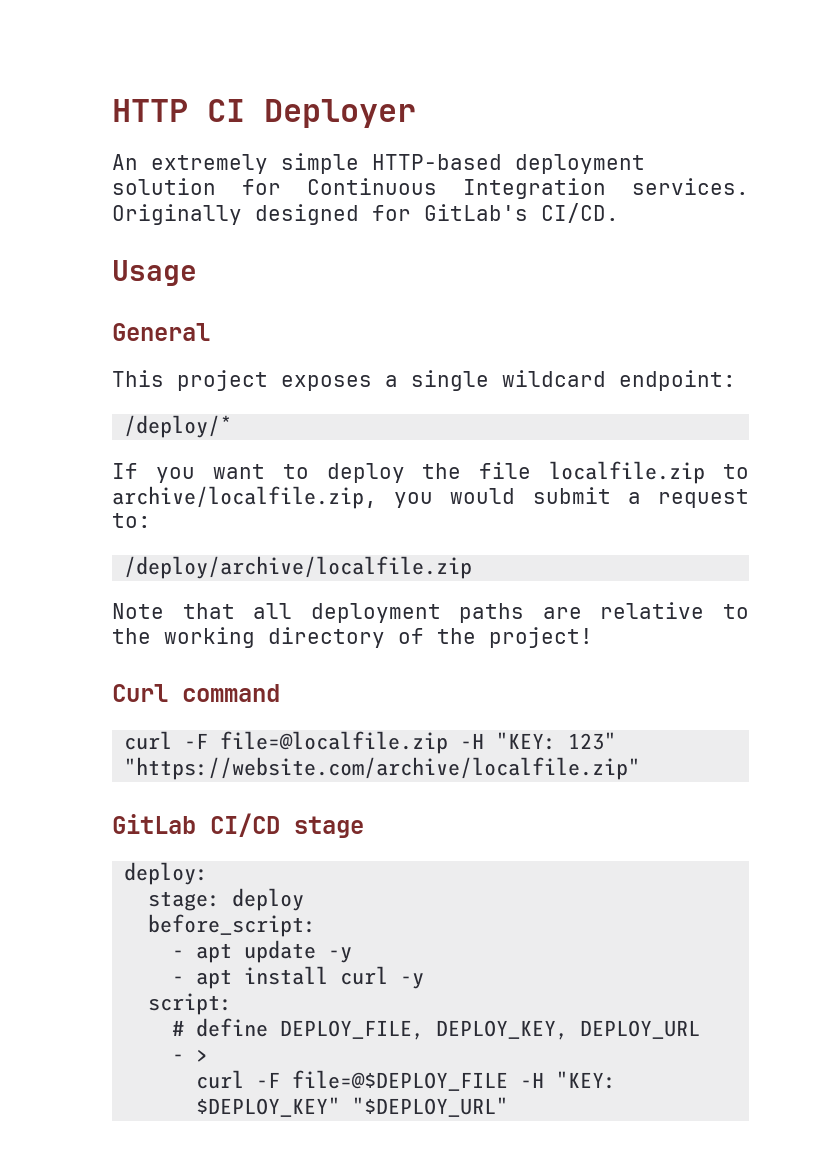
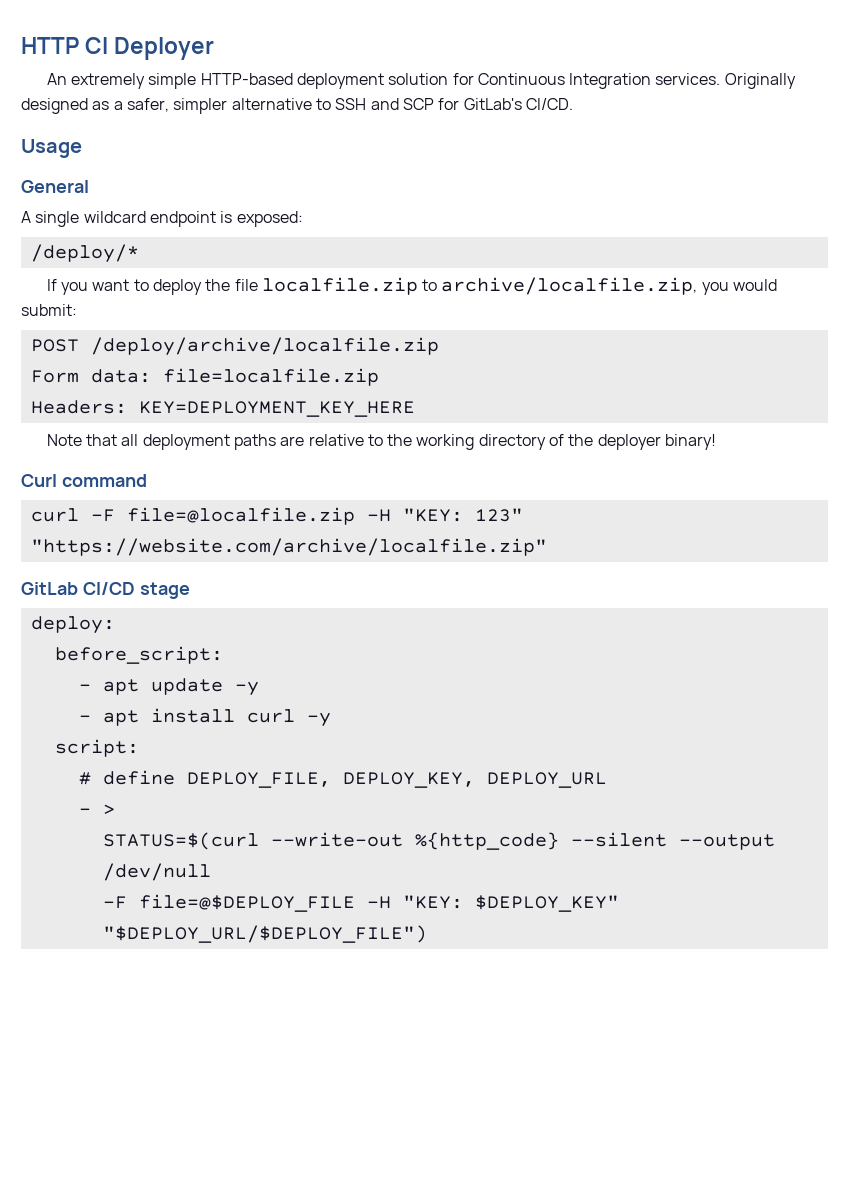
- Originally designed for GitLab's CI/CD.
+ Originally designed as a safer, simpler alternative to SSH and SCP for GitLab's CI/CD.
- This project exposes a single wildcard endpoint:
+ A single wildcard endpoint is exposed:
- If you want to deploy the file localfile.zip to archive/localfile.zip, you would submit a request to:
- /deploy/archive/localfile.zip
+ If you want to deploy the file localfile.zip to archive/localfile.zip, you would submit:
+ POST /deploy/archive/localfile.zip
+ Form data: file=localfile.zip
+ Headers: KEY=DEPLOYMENT_KEY_HERE
- Note that all deployment paths are relative to the working directory of the project!
+ Note that all deployment paths are relative to the working directory of the deployer binary!
- stage: deploy
- curl -F file=@$DEPLOY_FILE -H "KEY: $DEPLOY_KEY" "$DEPLOY_URL"
+ STATUS=$(curl --write-out %{http_code} --silent --output /dev/null
+ -F file=@$DEPLOY_FILE -H "KEY: $DEPLOY_KEY" "$DEPLOY_URL/$DEPLOY_FILE")

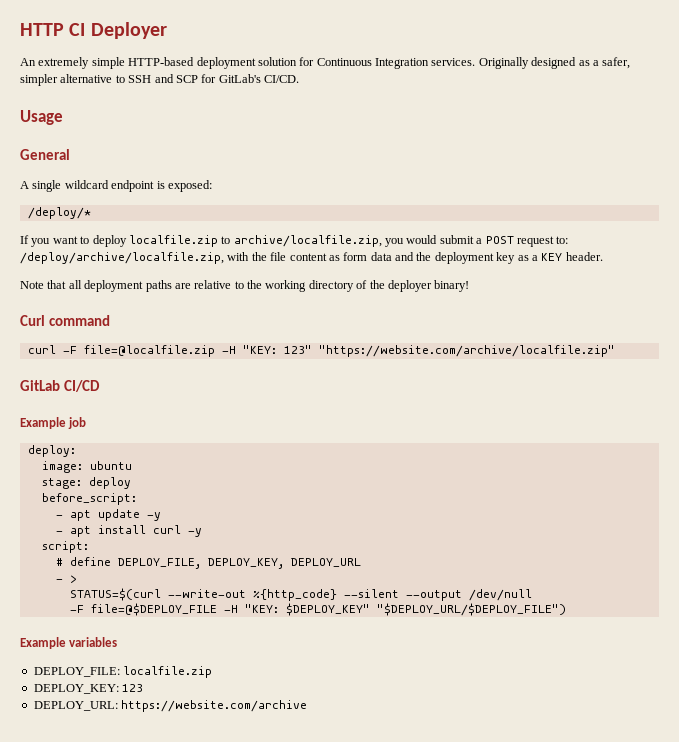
- If you want to deploy the file localfile.zip to archive/localfile.zip, you would submit:
- POST /deploy/archive/localfile.zip
- Form data: file=localfile.zip
- Headers: KEY=DEPLOYMENT_KEY_HERE
+ If you want to deploy localfile.zip to archive/localfile.zip, you would submit a POST request to: /deploy/archive/localfile.zip, with the file content as form data and the deployment key as a KEY header.
- GitLab CI/CD stage
+ GitLab CI/CD
+ Example job
+ image: ubuntu
+ stage: deploy
+ Example variables
+ DEPLOY_FILE: localfile.zip
+ DEPLOY_KEY: 123
+ DEPLOY_URL: https://website.com/archive

